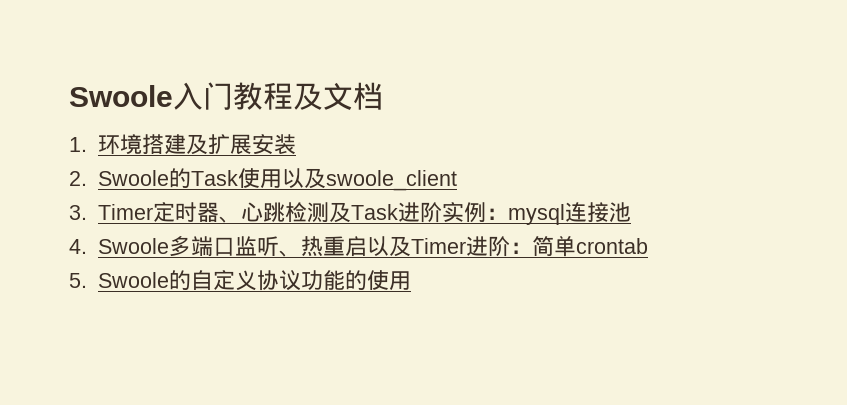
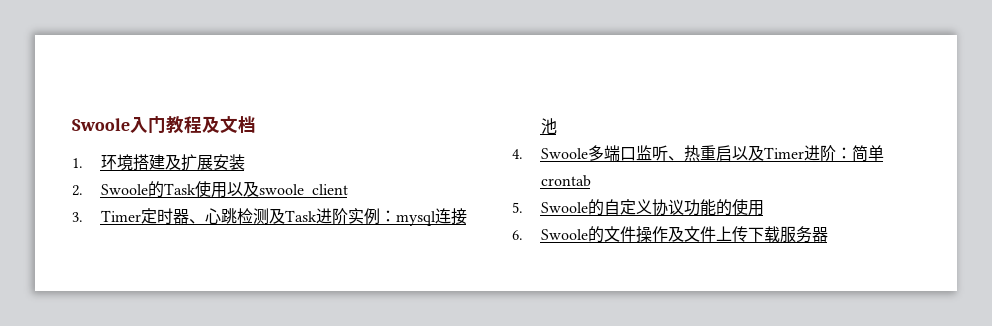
+ 6. Swoole的文件操作及文件上传下载服务器

